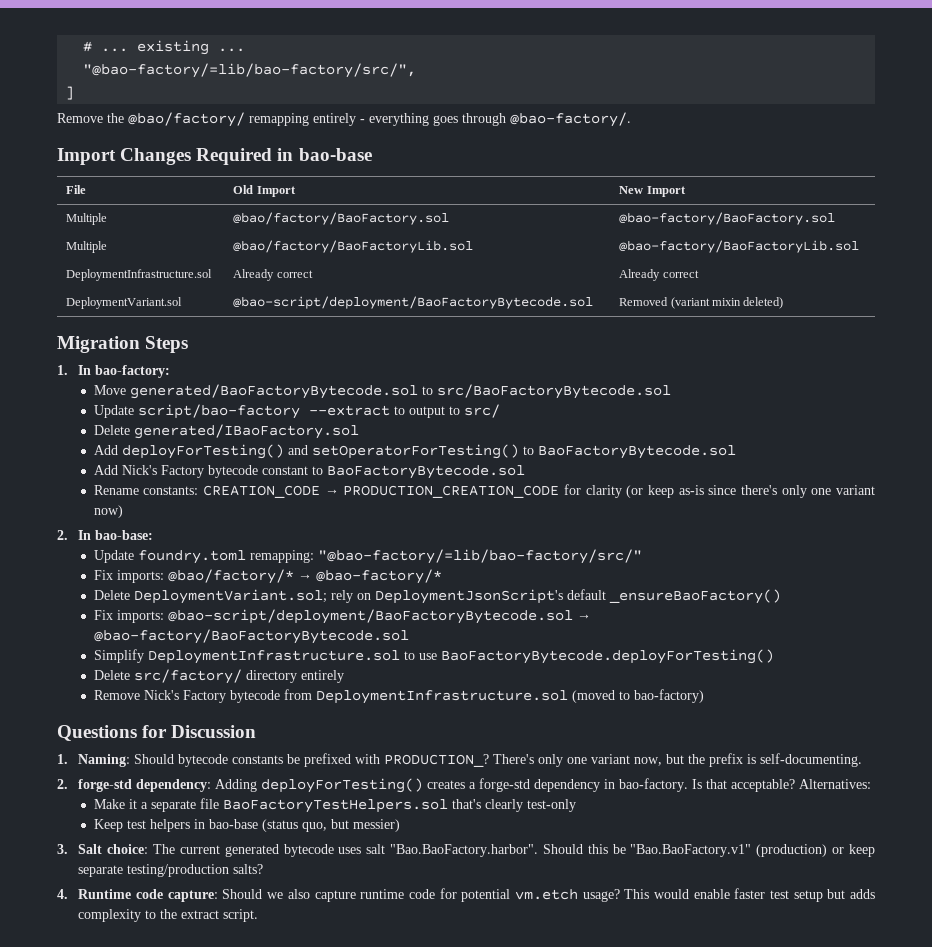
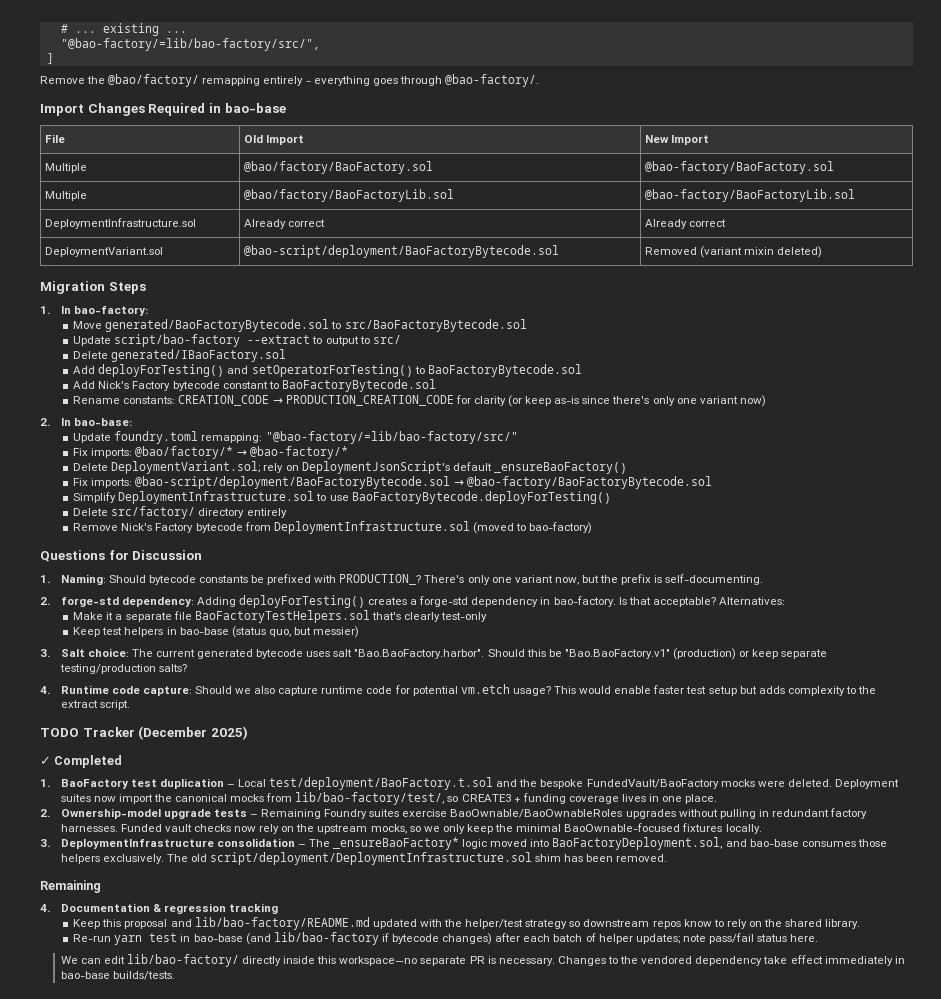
+ TODO Tracker (December 2025)
+ ✓ Completed
+ 1. BaoFactory test duplication – Local test/deployment/BaoFactory.t.sol and the bespoke FundedVault/BaoFactory mocks were deleted. Deployment suites now import the canonical mocks from lib/bao-factory/test/, so CREATE3 + funding coverage lives in one place.
+ 2. Ownership-model upgrade tests – Remaining Foundry suites exercise BaoOwnable/BaoOwnableRoles upgrades without pulling in redundant factory harnesses. Funded vault checks now rely on the upstream mocks, so we only keep the minimal BaoOwnable-focused fixtures locally.
+ 3. DeploymentInfrastructure consolidation – The _ensureBaoFactory* logic moved into BaoFactoryDeployment.sol, and bao-base consumes those helpers exclusively. The old script/deployment/DeploymentInfrastructure.sol shim has been removed.
+ Remaining
+ 4. Documentation & regression tracking
+ Keep this proposal and lib/bao-factory/README.md updated with the helper/test strategy so downstream repos know to rely on the shared library.
+ Re-run yarn test in bao-base (and lib/bao-factory if bytecode changes) after each batch of helper updates; note pass/fail status here.
+ We can edit lib/bao-factory/ directly inside this workspace—no separate PR is necessary. Changes to the vendored dependency take effect immediately in bao-base builds/tests.

